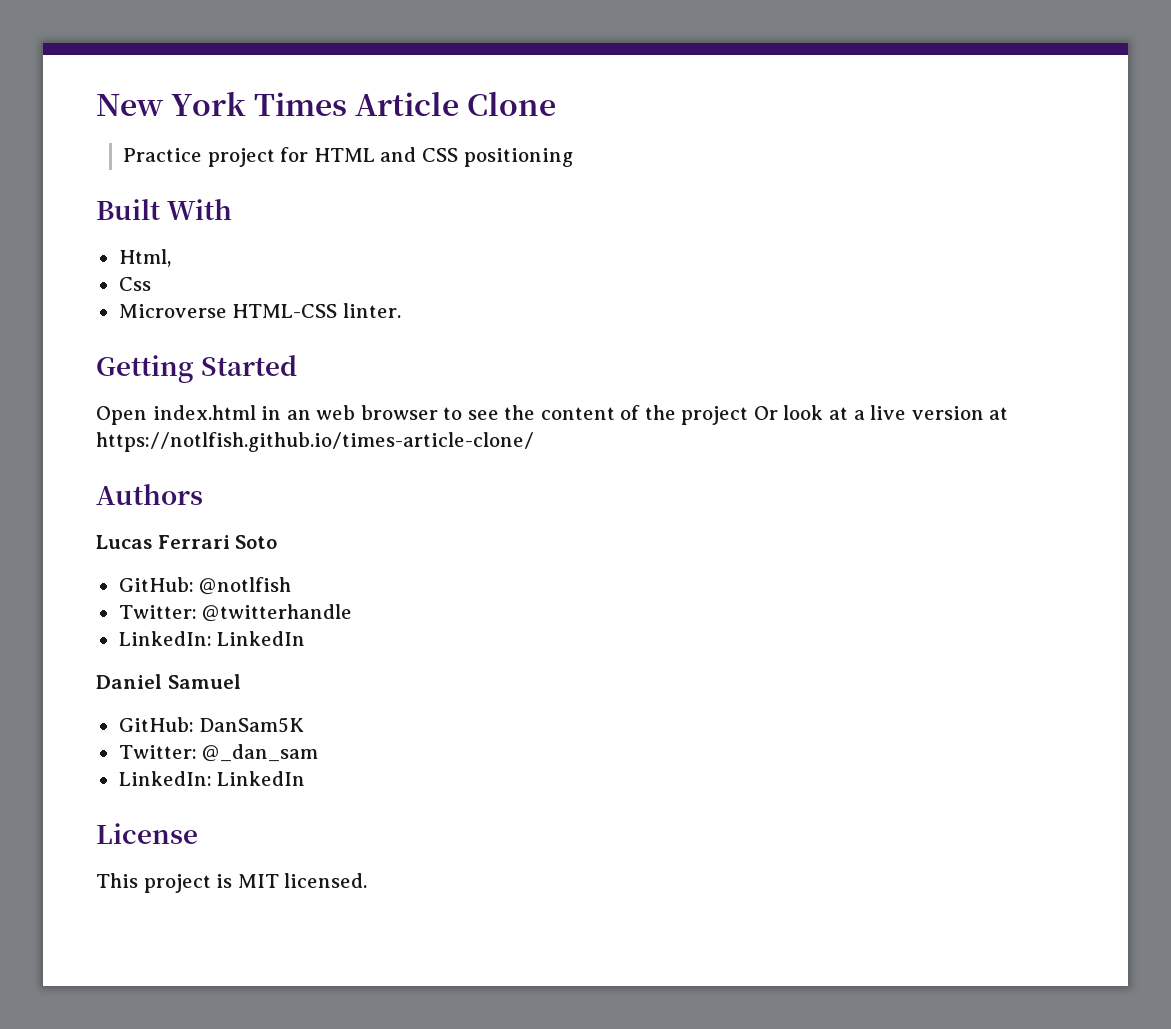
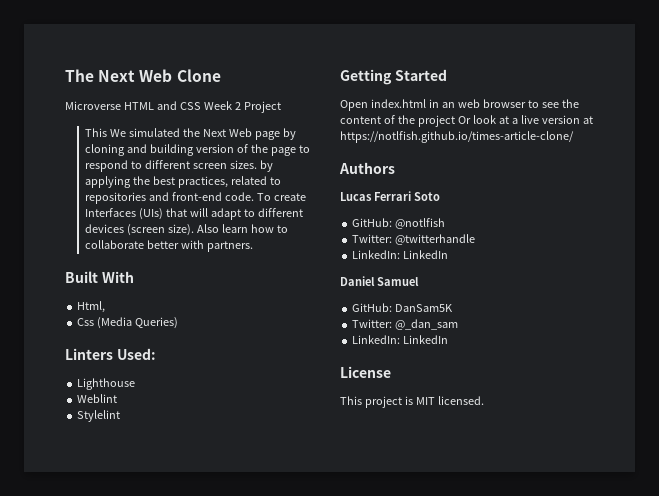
- New York Times Article Clone
- Practice project for HTML and CSS positioning
+ The Next Web Clone
+ Microverse HTML and CSS Week 2 Project
+ This We simulated the Next Web page by cloning and building version of the page to respond to different screen sizes. by applying the best practices, related to repositories and front-end code. To create Interfaces (UIs) that will adapt to different devices (screen size). Also learn how to collaborate better with partners.
  Built With
  Html,
- Css
- Microverse HTML-CSS linter.
+ Css (Media Queries)
+ Linters Used:
+ Lighthouse
+ Weblint
+ Stylelint

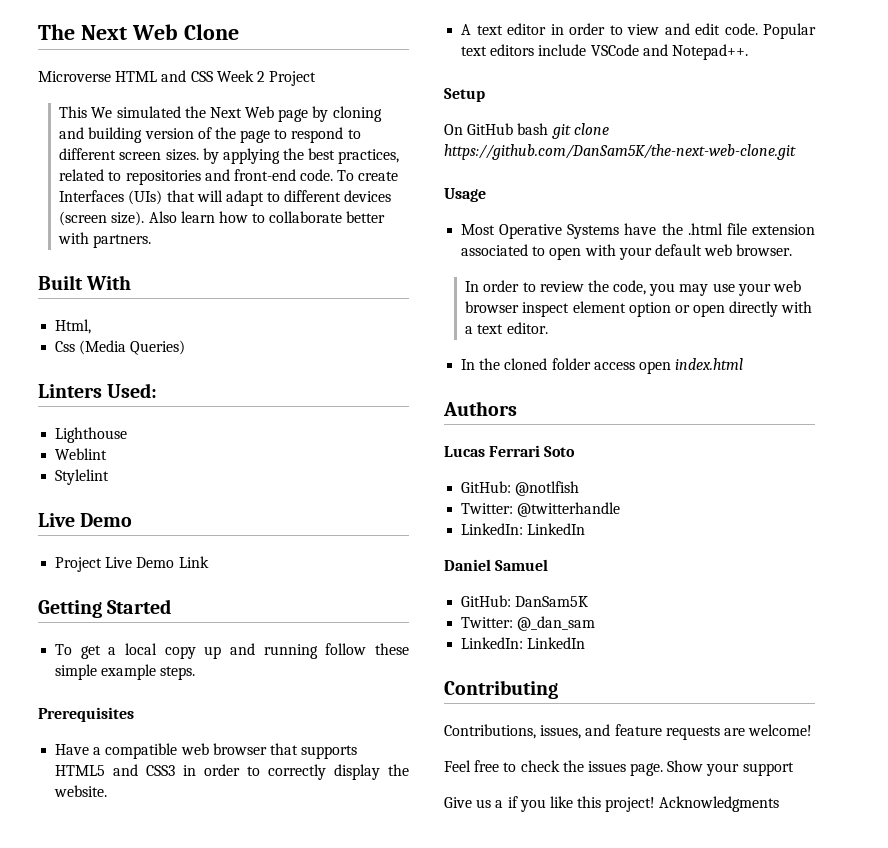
  Stylelint
+ Live Demo
+ Project Live Demo Link
  Getting Started
- Open index.html in an web browser to see the content of the project Or look at a live version at https://notlfish.github.io/times-article-clone/
+ To get a local copy up and running follow these simple example steps.
+ Prerequisites
+ Have a compatible web browser that supports HTML5 and CSS3 in order to correctly display the website.
+ A text editor in order to view and edit code. Popular text editors include VSCode and Notepad++.
+ Setup
+ On GitHub bash git clone https://github.com/DanSam5K/the-next-web-clone.git
+ Usage
+ Most Operative Systems have the .html file extension associated to open with your default web browser.
+ In order to review the code, you may use your web browser inspect element option or open directly with a text editor.
+ In the cloned folder access open index.html
- License
- This project is MIT licensed.
+ Contributing
+ Contributions, issues, and feature requests are welcome!
+ Feel free to check the issues page. Show your support
+ Give us a if you like this project! Acknowledgments

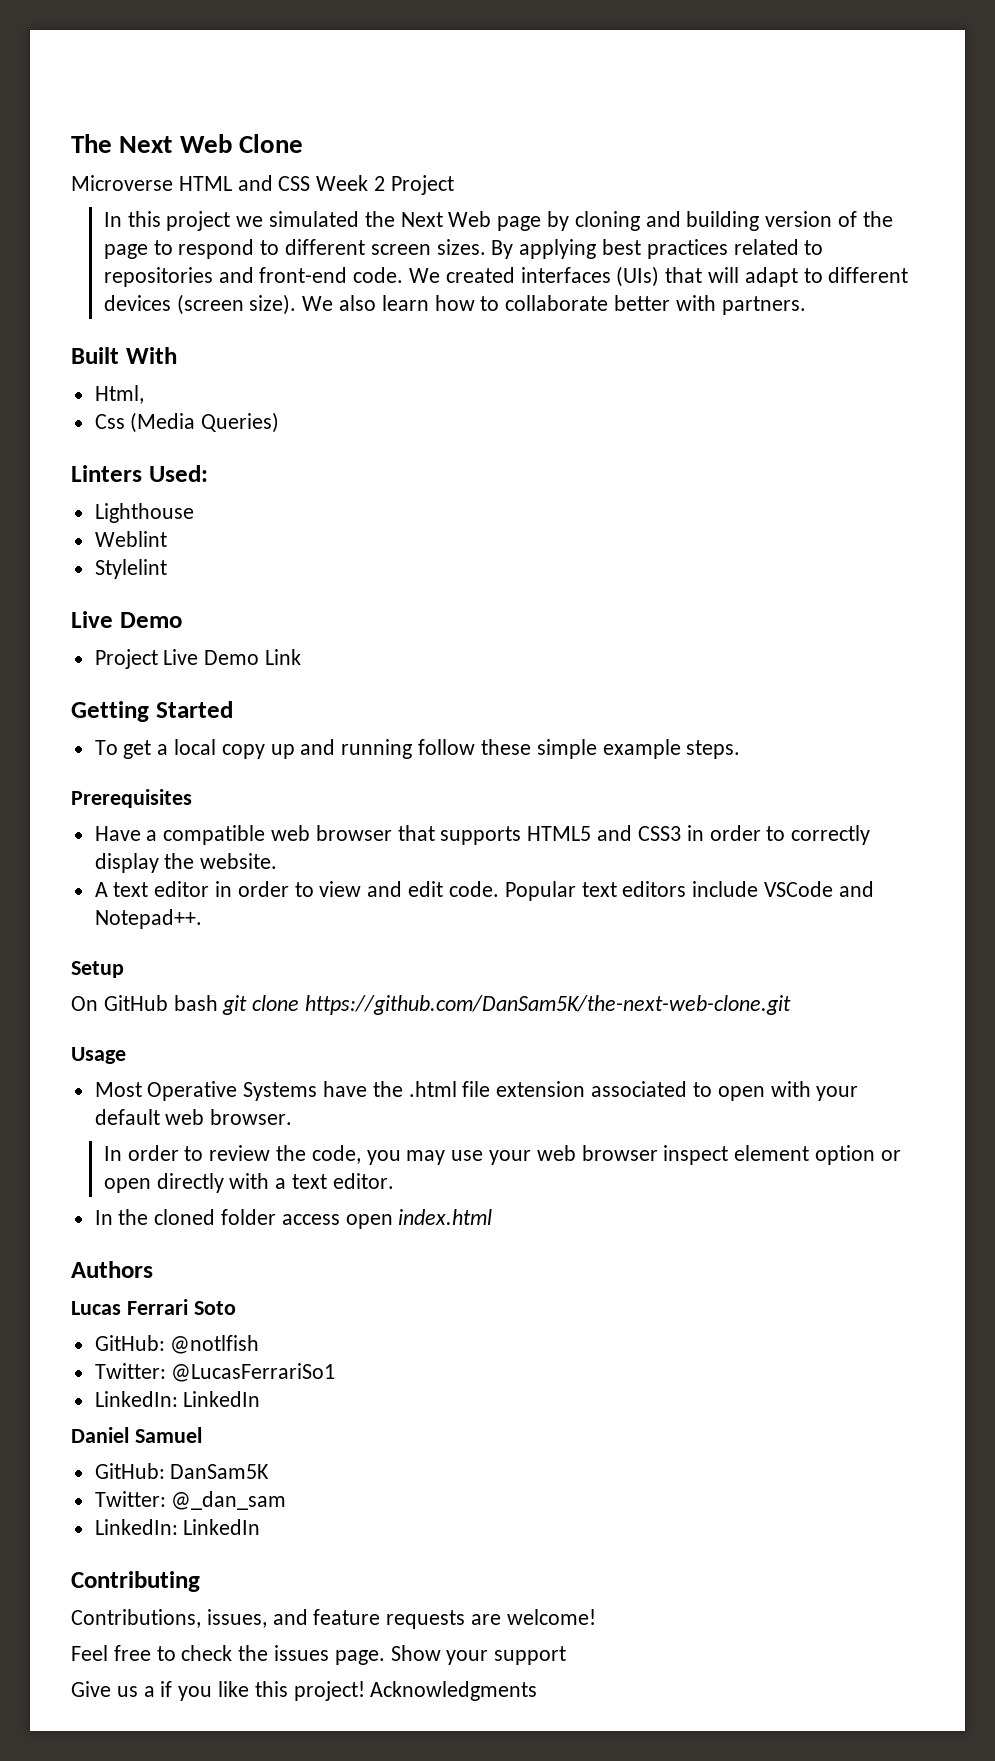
- This We simulated the Next Web page by cloning and building version of the page to respond to different screen sizes. by applying the best practices, related to repositories and front-end code.
+ In this project we simulated the Next Web page by cloning and building version of the page to respond to different screen sizes. By applying best practices related to repositories and front-end code.
- To create Interfaces (UIs) that will adapt to different devices (screen size).
+ We created interfaces (UIs) that will adapt to different devices (screen size).
- Also learn how to collaborate better with partners.
+ We also learn how to collaborate better with partners.
- Twitter: @twitterhandle
+ Twitter: @LucasFerrariSo1

